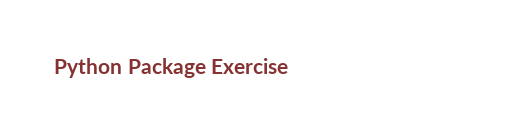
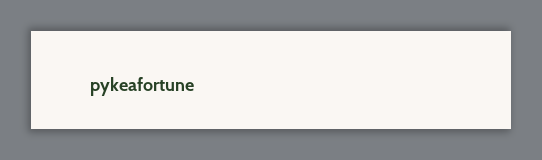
- Python Package Exercise
+ pykeafortune

